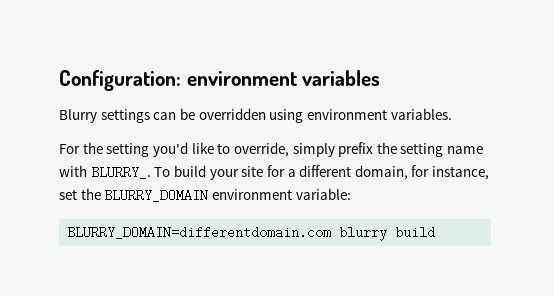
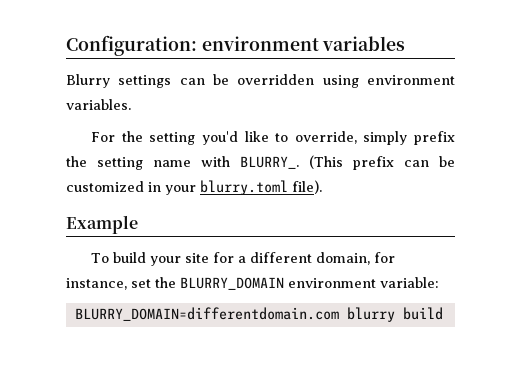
- For the setting you'd like to override, simply prefix the setting name with BLURRY_. To build your site for a different domain, for instance, set the BLURRY_DOMAIN environment variable:
+ For the setting you'd like to override, simply prefix the setting name with BLURRY_. (This prefix can be customized in your blurry.toml file).
+ Example
+ To build your site for a different domain, for instance, set the BLURRY_DOMAIN environment variable:

